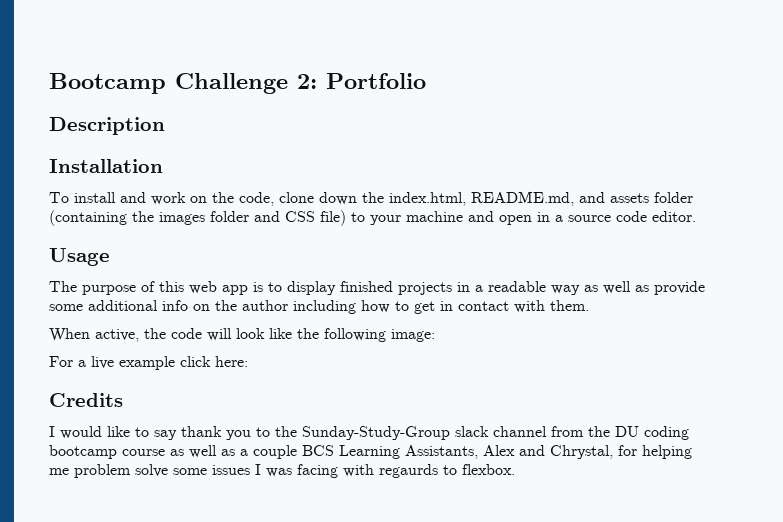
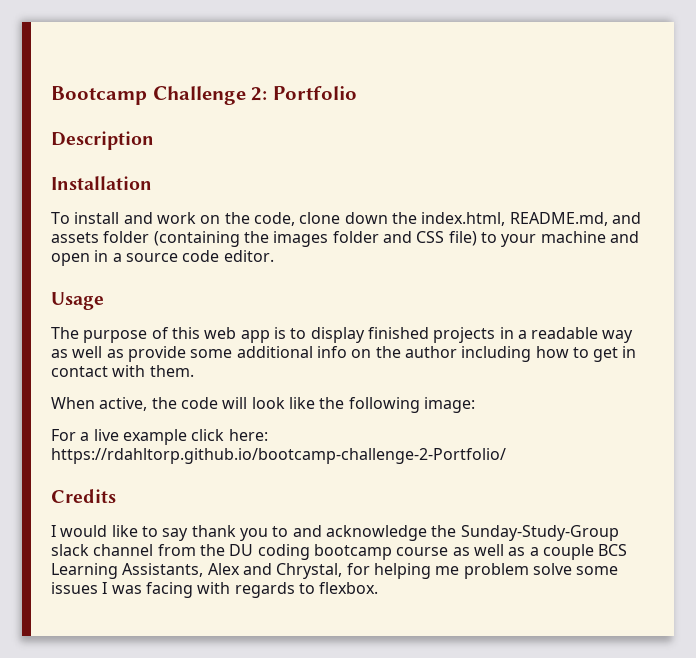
- For a live example click here:
+ For a live example click here: https://rdahltorp.github.io/bootcamp-challenge-2-Portfolio/
- I would like to say thank you to the Sunday-Study-Group slack channel from the DU coding bootcamp course as well as a couple BCS Learning Assistants, Alex and Chrystal, for helping me problem solve some issues I was facing with regaurds to flexbox.
+ I would like to say thank you to and acknowledge the Sunday-Study-Group slack channel from the DU coding bootcamp course as well as a couple BCS Learning Assistants, Alex and Chrystal, for helping me problem solve some issues I was facing with regards to flexbox.

